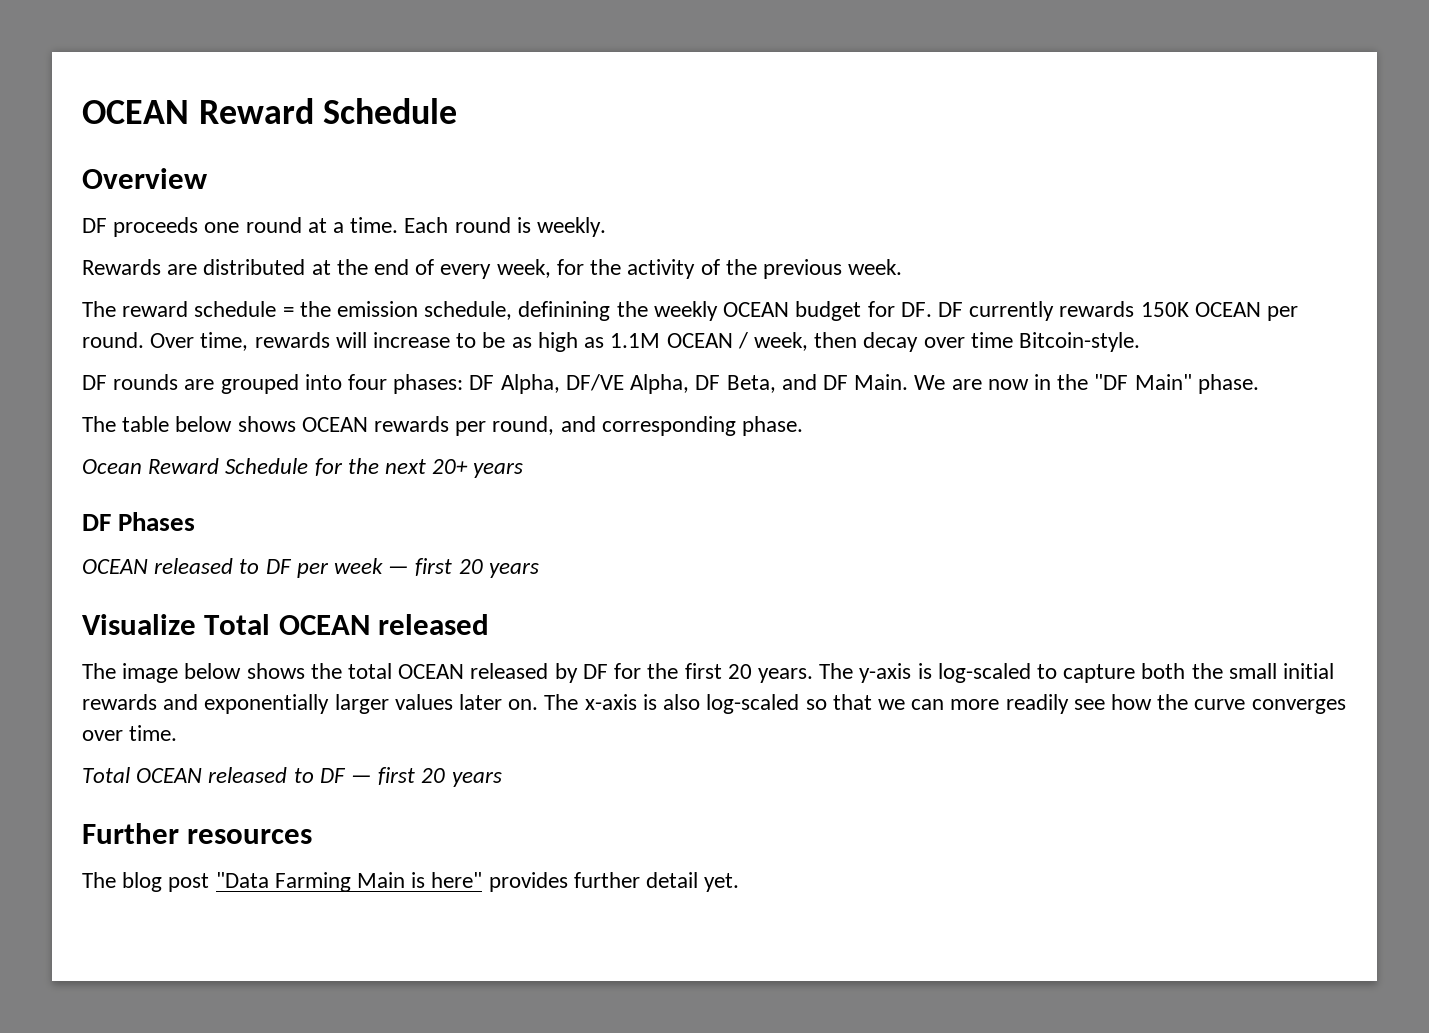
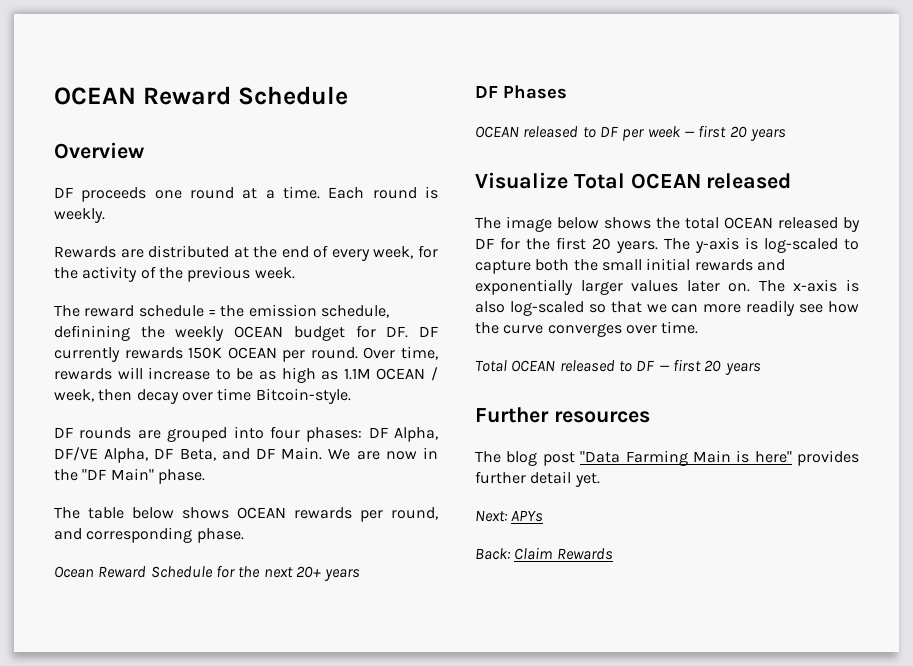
+ Next: APYs
+ Back: Claim Rewards

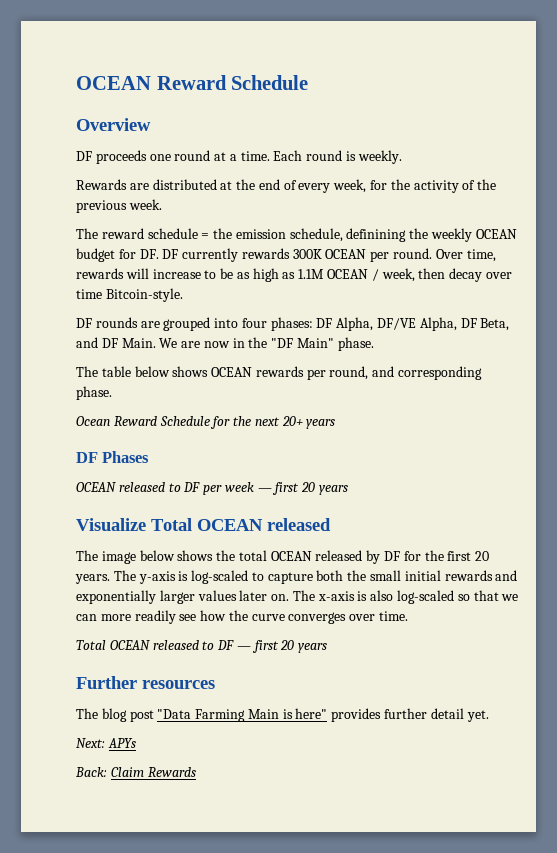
- The reward schedule = the emission schedule, definining the weekly OCEAN budget for DF. DF currently rewards 150K OCEAN per round.
+ The reward schedule = the emission schedule, definining the weekly OCEAN budget for DF. DF currently rewards 300K OCEAN per round.

